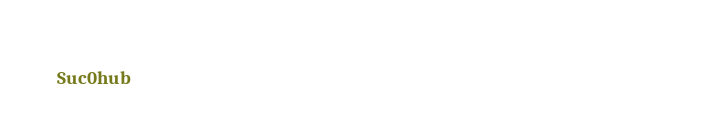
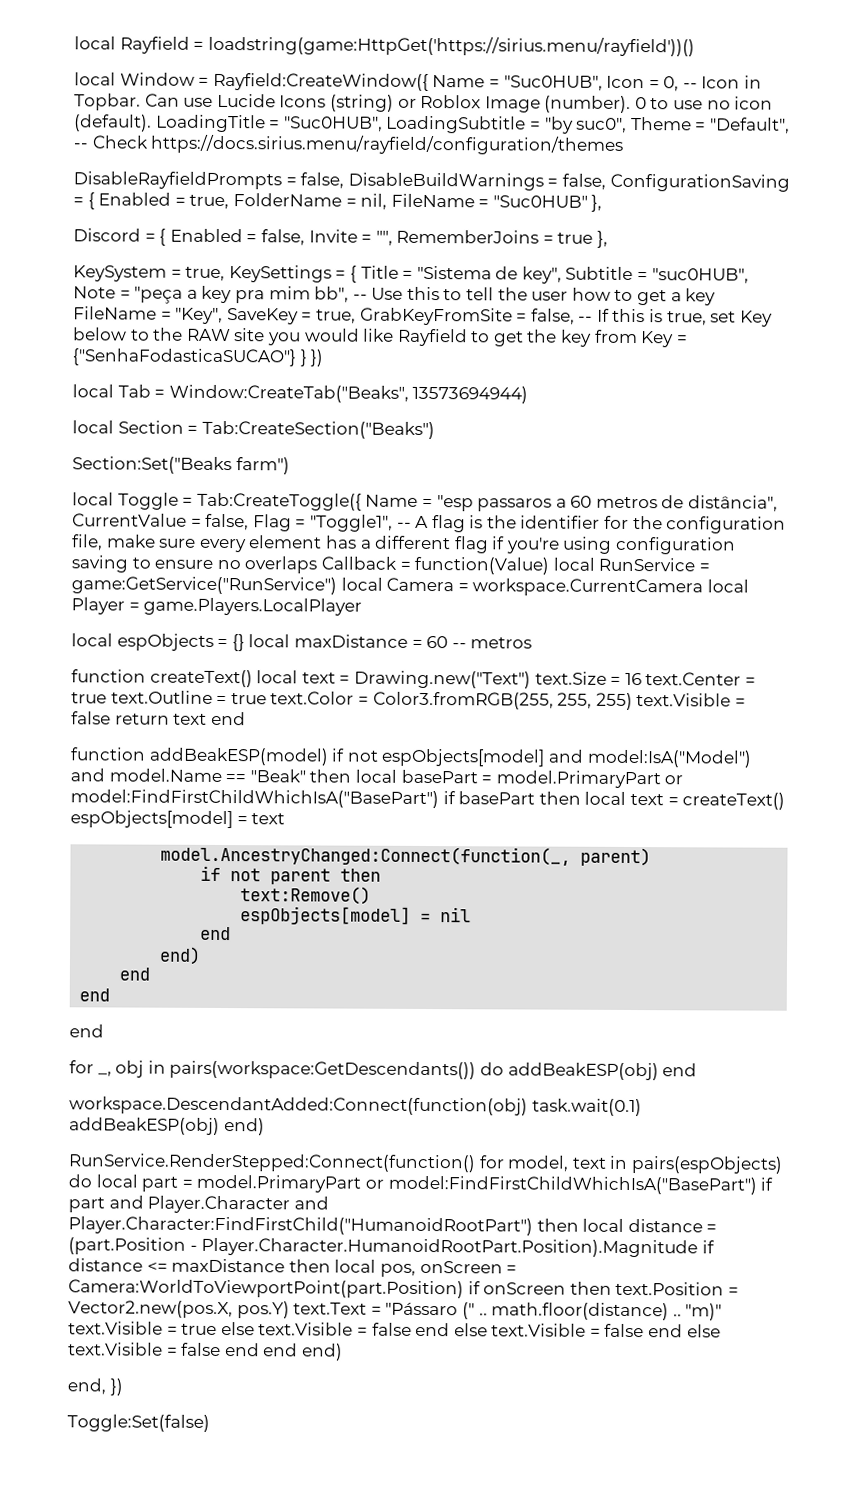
- Suc0hub
+ local Rayfield = loadstring(game:HttpGet('https://sirius.menu/rayfield'))()
+ local Window = Rayfield:CreateWindow({ Name = "Suc0HUB", Icon = 0, -- Icon in Topbar. Can use Lucide Icons (string) or Roblox Image (number). 0 to use no icon (default). LoadingTitle = "Suc0HUB", LoadingSubtitle = "by suc0", Theme = "Default", -- Check https://docs.sirius.menu/rayfield/configuration/themes
+ DisableRayfieldPrompts = false, DisableBuildWarnings = false, ConfigurationSaving = { Enabled = true, FolderName = nil, FileName = "Suc0HUB" },
+ Discord = { Enabled = false, Invite = "", RememberJoins = true },
+ KeySystem = true, KeySettings = { Title = "Sistema de key", Subtitle = "suc0HUB", Note = "peça a key pra mim bb", -- Use this to tell the user how to get a key FileName = "Key", SaveKey = true, GrabKeyFromSite = false, -- If this is true, set Key below to the RAW site you would like Rayfield to get the key from Key = {"SenhaFodasticaSUCAO"} } })
+ local Tab = Window:CreateTab("Beaks", 13573694944)
+ local Section = Tab:CreateSection("Beaks")
+ Section:Set("Beaks farm")
+ local Toggle = Tab:CreateToggle({ Name = "esp passaros a 60 metros de distância", CurrentValue = false, Flag = "Toggle1", -- A flag is the identifier for the configuration file, make sure every element has a different flag if you're using configuration saving to ensure no overlaps Callback = function(Value) local RunService = game:GetService("RunService") local Camera = workspace.CurrentCamera local Player = game.Players.LocalPlayer
+ local espObjects = {} local maxDistance = 60 -- metros
+ function createText() local text = Drawing.new("Text") text.Size = 16 text.Center = true text.Outline = true text.Color = Color3.fromRGB(255, 255, 255) text.Visible = false return text end
+ function addBeakESP(model) if not espObjects[model] and model:IsA("Model") and model.Name == "Beak" then local basePart = model.PrimaryPart or model:FindFirstChildWhichIsA("BasePart") if basePart then local text = createText() espObjects[model] = text
+ model.AncestryChanged:Connect(function(_, parent)
+ if not parent then
+ text:Remove()
+ espObjects[model] = nil
+ end
+ end)
+ end
+ end
+ end
+ for _, obj in pairs(workspace:GetDescendants()) do addBeakESP(obj) end
+ workspace.DescendantAdded:Connect(function(obj) task.wait(0.1) addBeakESP(obj) end)
+ RunService.RenderStepped:Connect(function() for model, text in pairs(espObjects) do local part = model.PrimaryPart or model:FindFirstChildWhichIsA("BasePart") if part and Player.Character and Player.Character:FindFirstChild("HumanoidRootPart") then local distance = (part.Position - Player.Character.HumanoidRootPart.Position).Magnitude if distance <= maxDistance then local pos, onScreen = Camera:WorldToViewportPoint(part.Position) if onScreen then text.Position = Vector2.new(pos.X, pos.Y) text.Text = "Pássaro (" .. math.floor(distance) .. "m)" text.Visible = true else text.Visible = false end else text.Visible = false end else text.Visible = false end end end)
+ end, })
+ Toggle:Set(false)

